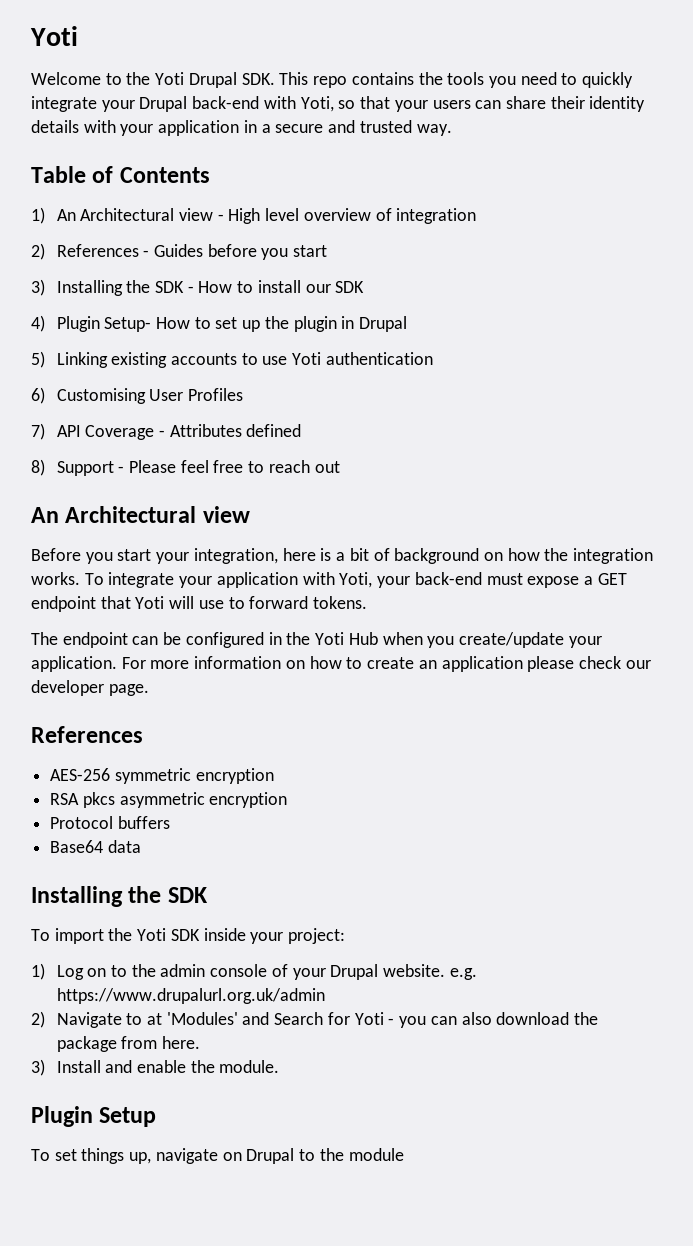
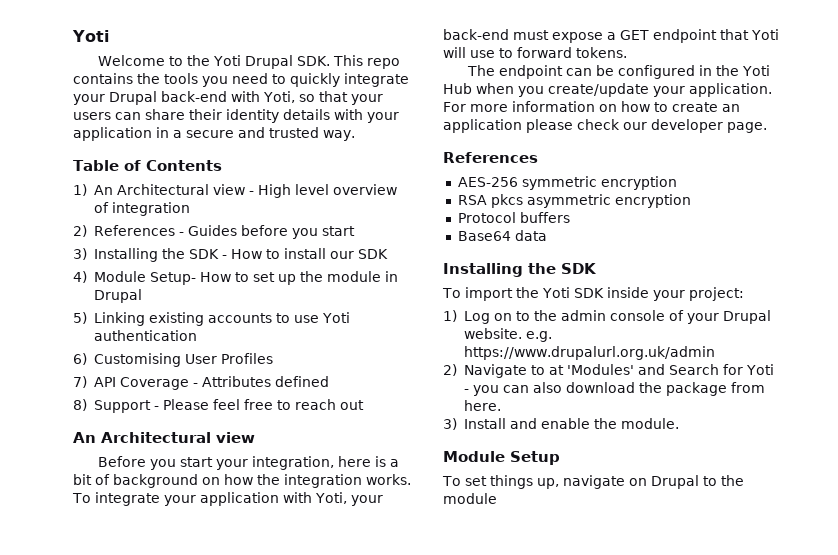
- 4) Plugin Setup- How to set up the plugin in Drupal
+ 4) Module Setup- How to set up the module in Drupal
- Plugin Setup
+ Module Setup

